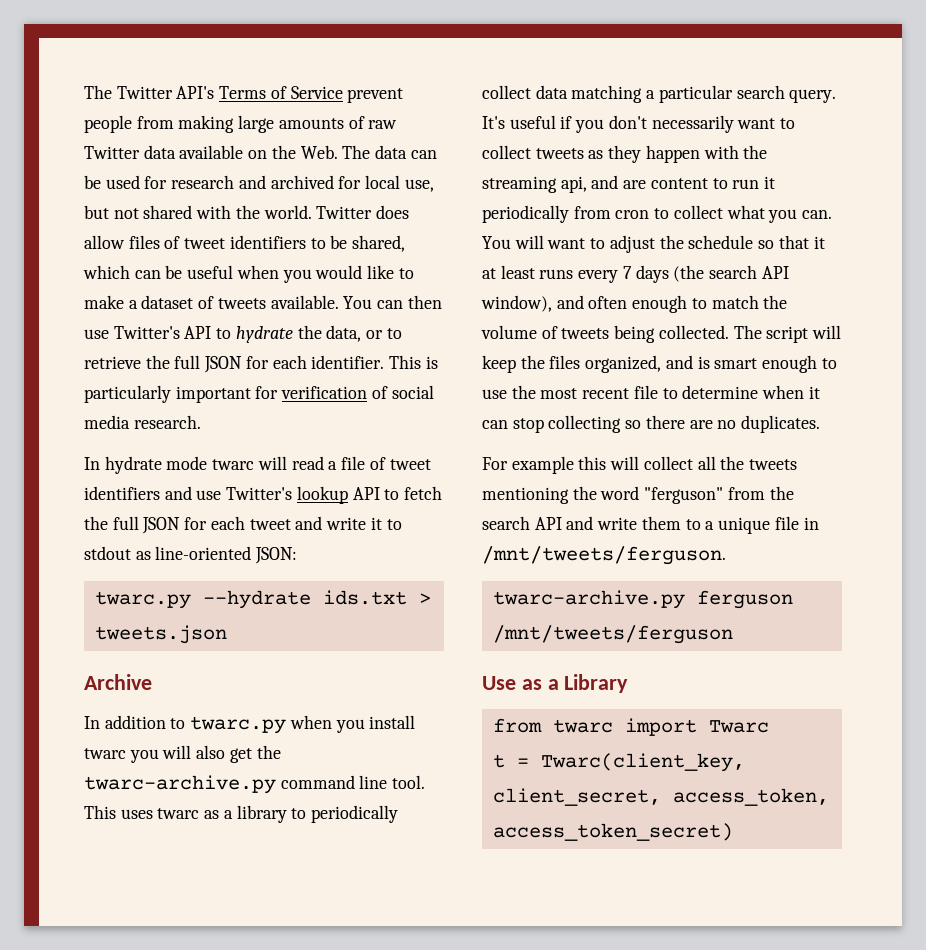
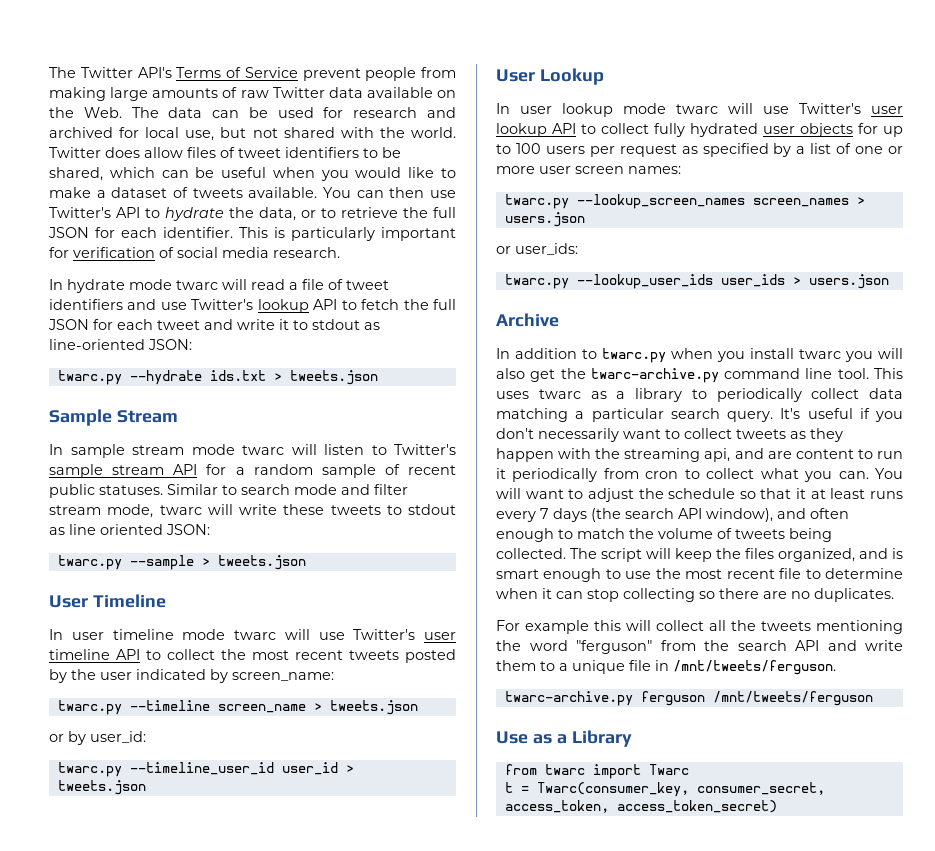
+ Sample Stream
+ In sample stream mode twarc will listen to Twitter's sample stream API for a random sample of recent public statuses. Similar to search mode and filter stream mode, twarc will write these tweets to stdout as line oriented JSON:
+ twarc.py --sample > tweets.json
+ User Timeline
+ In user timeline mode twarc will use Twitter's user timeline API to collect the most recent tweets posted by the user indicated by screen_name:
+ twarc.py --timeline screen_name > tweets.json
+ or by user_id:
+ twarc.py --timeline_user_id user_id > tweets.json
+ User Lookup
+ In user lookup mode twarc will use Twitter's user lookup API to collect fully hydrated user objects for up to 100 users per request as specified by a list of one or more user screen names:
+ twarc.py --lookup_screen_names screen_names > users.json
+ or user_ids:
+ twarc.py --lookup_user_ids user_ids > users.json
- t = Twarc(client_key, client_secret, access_token, access_token_secret)
+ t = Twarc(consumer_key, consumer_secret, access_token, access_token_secret)

